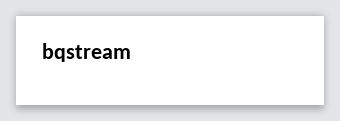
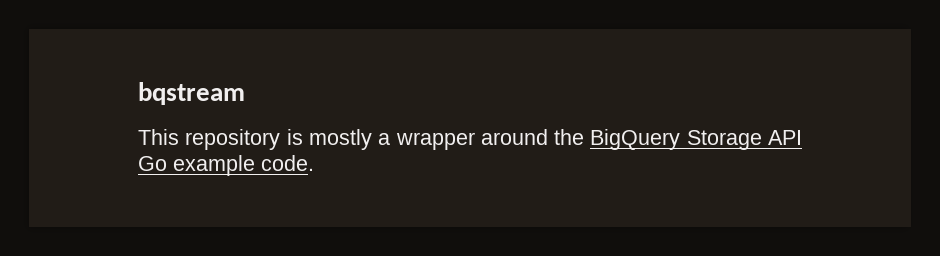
+ This repository is mostly a wrapper around the BigQuery Storage API Go example code.

